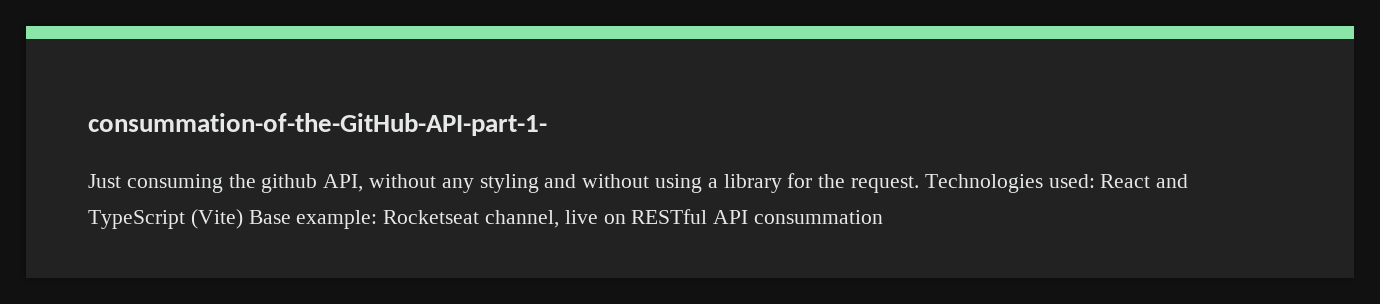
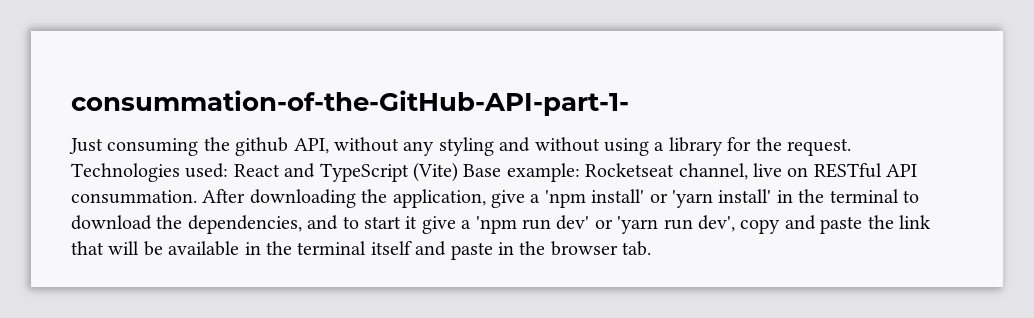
- Technologies used: React and TypeScript (Vite) Base example: Rocketseat channel, live on RESTful API consummation
+ Technologies used: React and TypeScript (Vite) Base example: Rocketseat channel, live on RESTful API consummation. After downloading the application, give a 'npm install' or 'yarn install' in the terminal to download the dependencies, and to start it give a 'npm run dev' or 'yarn run dev', copy and paste the link that will be available in the terminal itself and paste in the browser tab.

